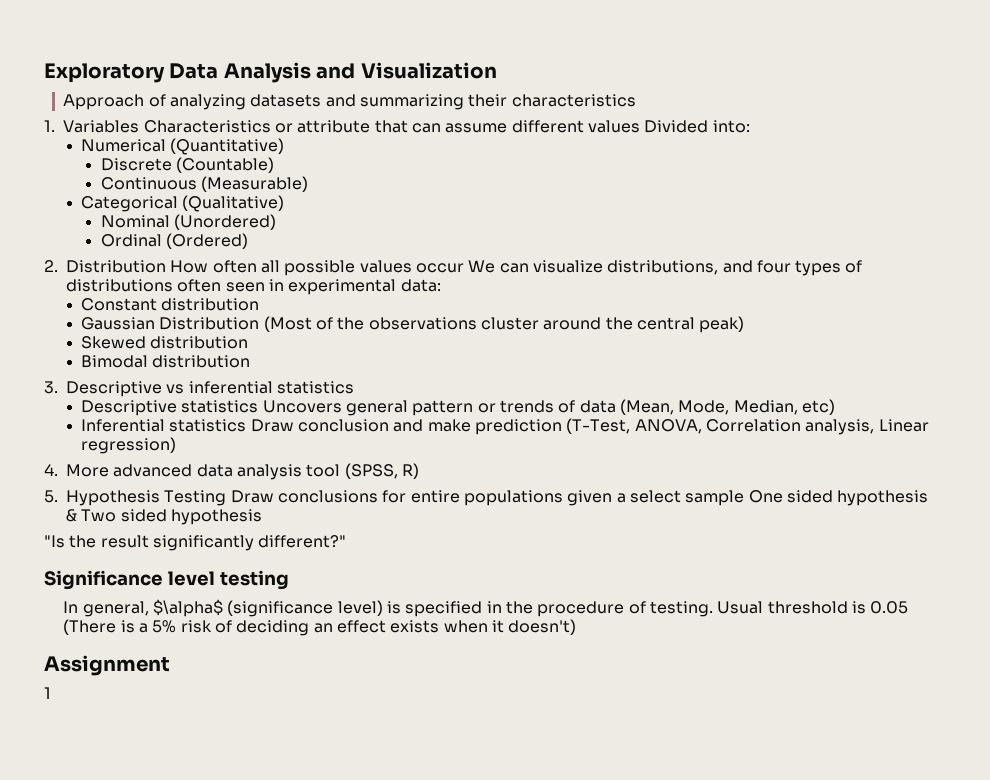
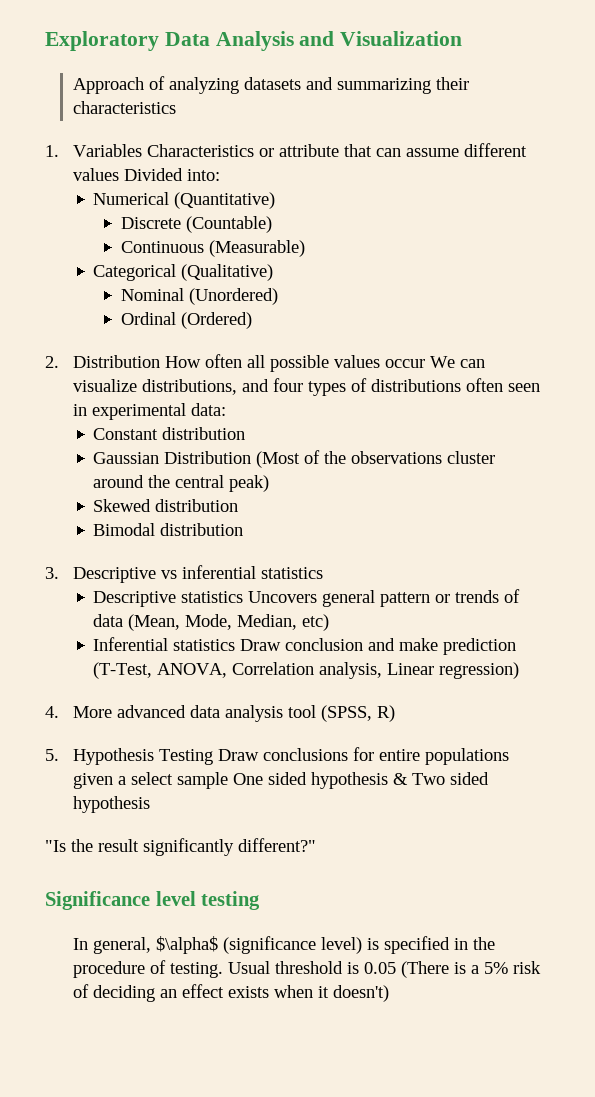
- Assignment
- 1

